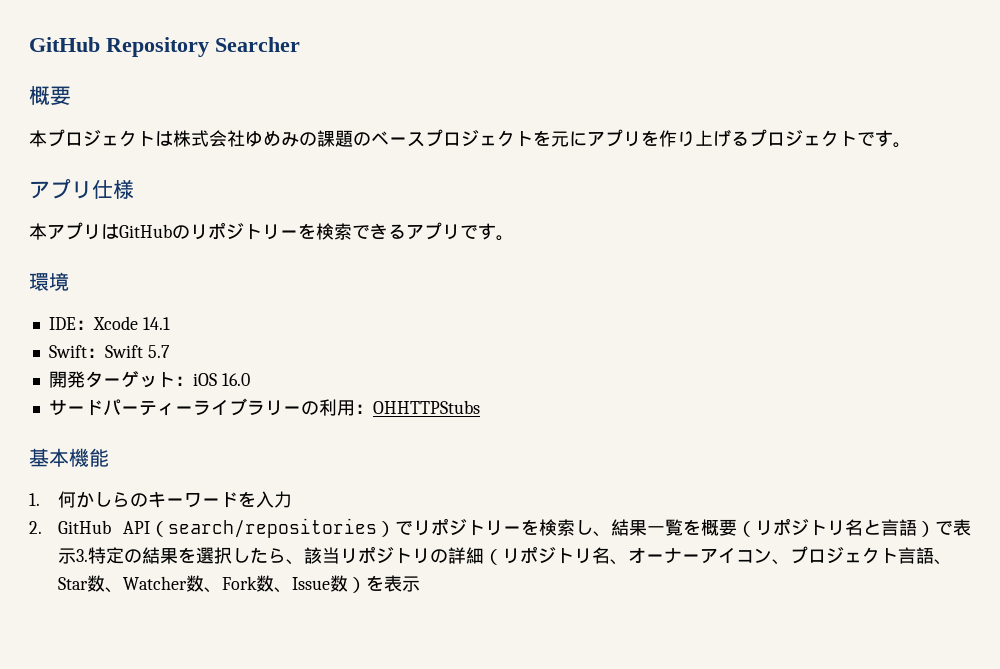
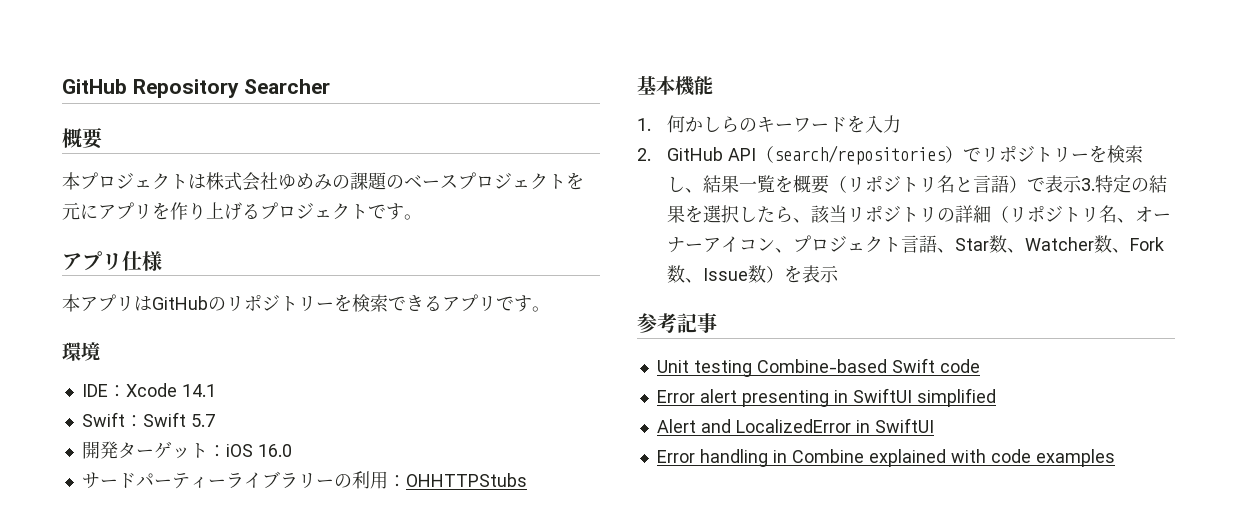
+ 参考記事
+ Unit testing Combine-based Swift code
+ Error alert presenting in SwiftUI simplified
+ Alert and LocalizedError in SwiftUI
+ Error handling in Combine explained with code examples

